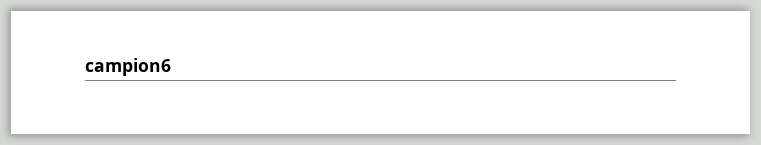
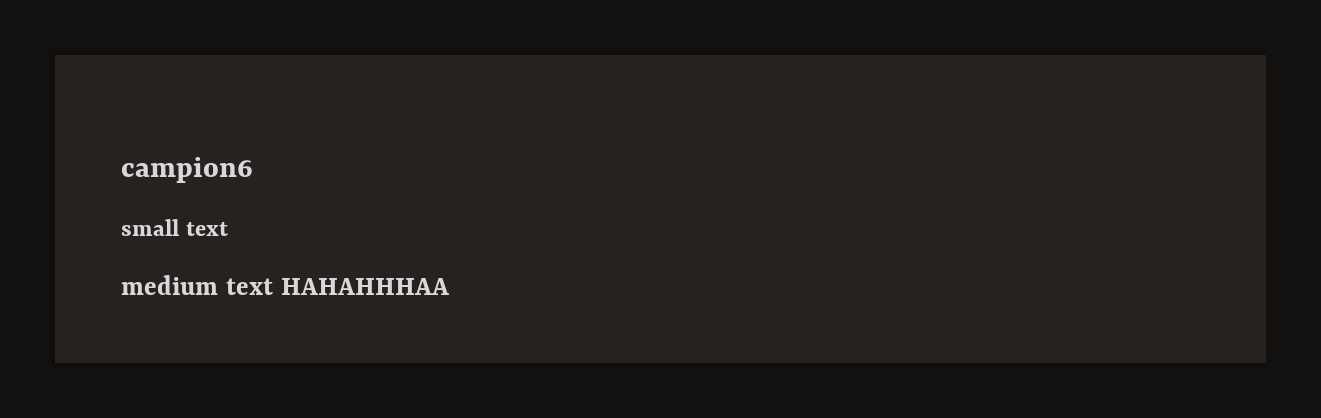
+ small text
+ medium text HAHAHHHAA

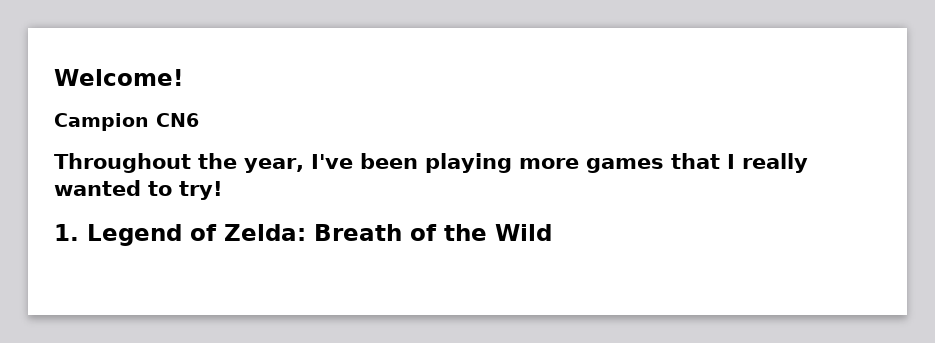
- campion6
- small text
- medium text HAHAHHHAA
+ Welcome!
+ Campion CN6
+ Throughout the year, I've been playing more games that I really wanted to try!
+ 1. Legend of Zelda: Breath of the Wild

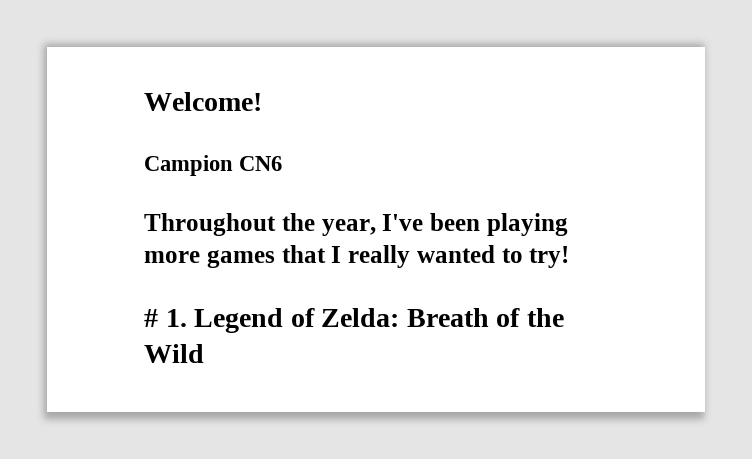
- 1. Legend of Zelda: Breath of the Wild
+ # 1. Legend of Zelda: Breath of the Wild

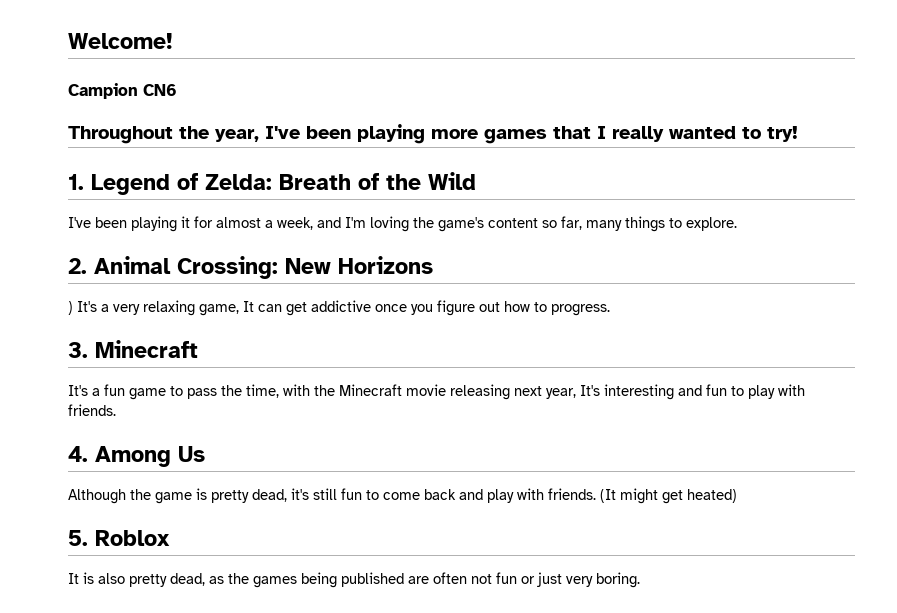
- # 1. Legend of Zelda: Breath of the Wild
+ 1. Legend of Zelda: Breath of the Wild
+ I've been playing it for almost a week, and I'm loving the game's content so far, many things to explore.
+ 2. Animal Crossing: New Horizons
+ ) It's a very relaxing game, It can get addictive once you figure out how to progress.
+ 3. Minecraft
+ It's a fun game to pass the time, with the Minecraft movie releasing next year, It's interesting and fun to play with friends.
+ 4. Among Us
+ Although the game is pretty dead, it's still fun to come back and play with friends. (It might get heated)
+ 5. Roblox
+ It is also pretty dead, as the games being published are often not fun or just very boring.

